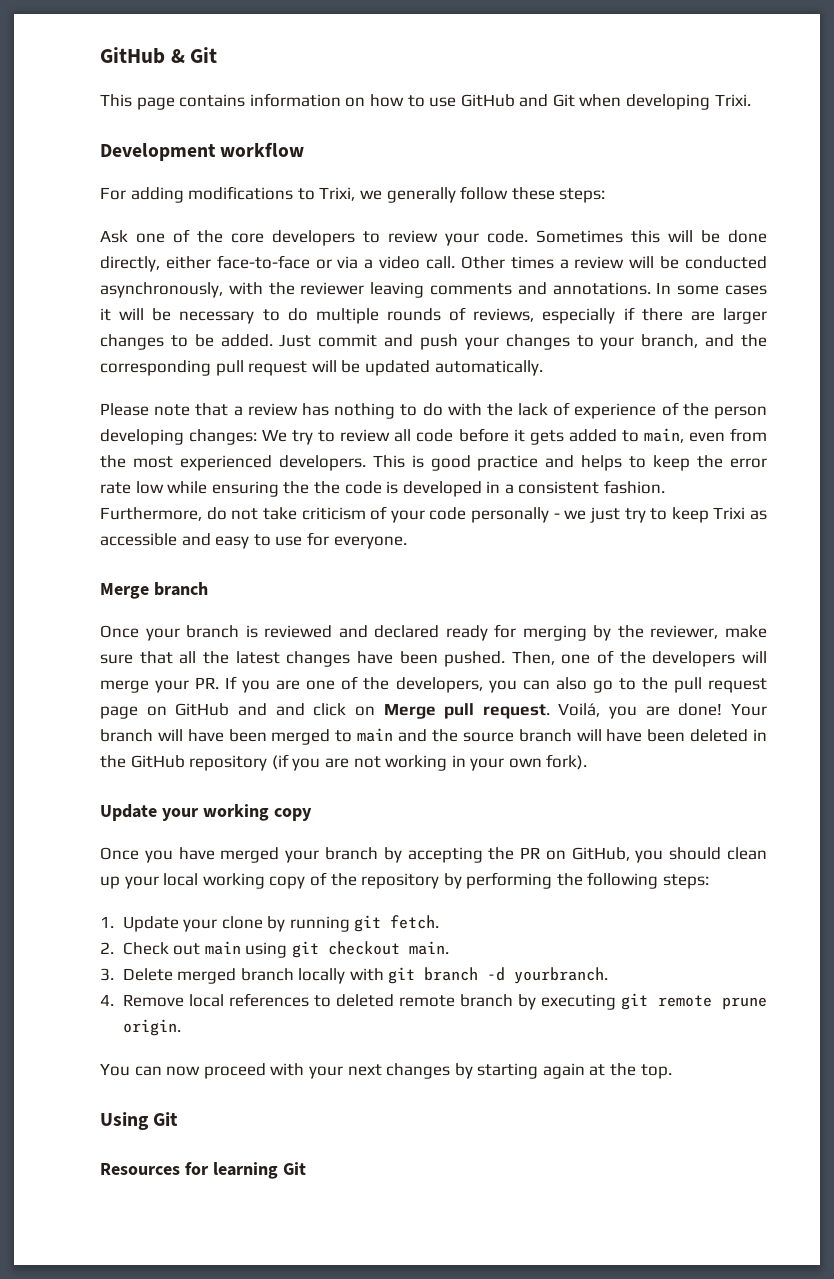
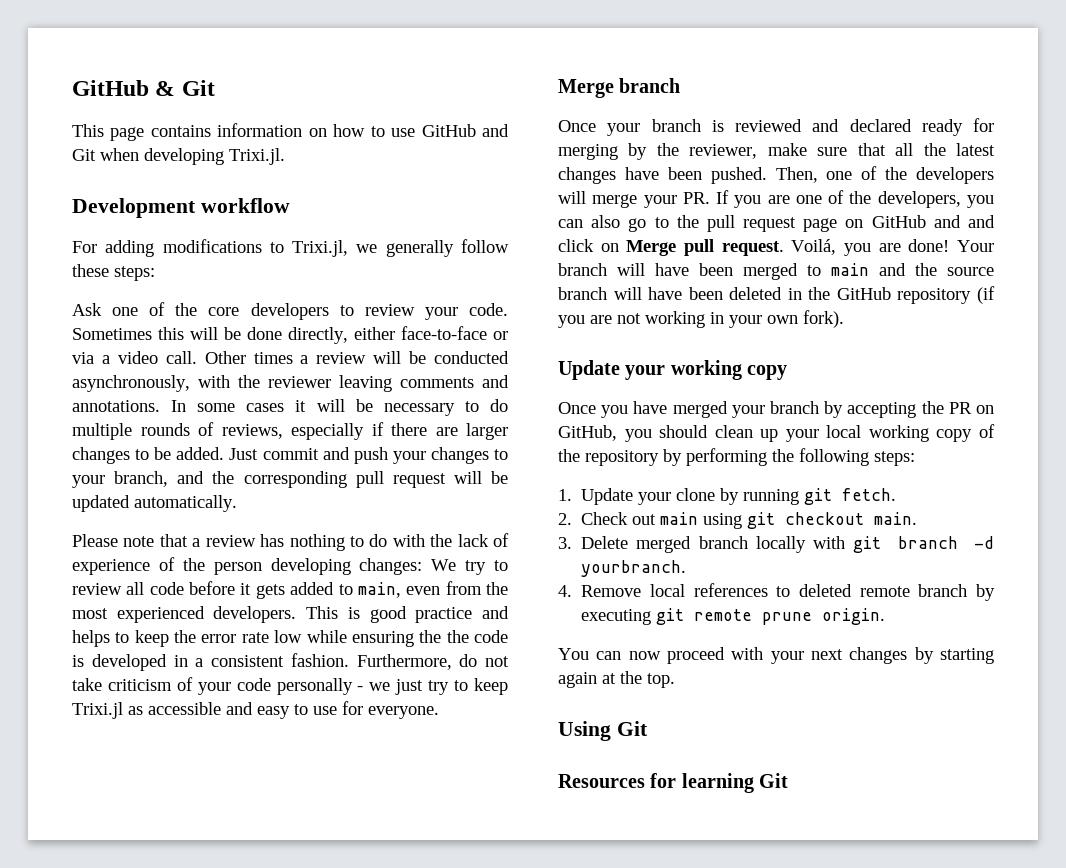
- This page contains information on how to use GitHub and Git when developing Trixi.
+ This page contains information on how to use GitHub and Git when developing Trixi.jl.
- For adding modifications to Trixi, we generally follow these steps:
+ For adding modifications to Trixi.jl, we generally follow these steps:
- Furthermore, do not take criticism of your code personally - we just try to keep Trixi as accessible and easy to use for everyone.
+ Furthermore, do not take criticism of your code personally - we just try to keep Trixi.jl as accessible and easy to use for everyone.

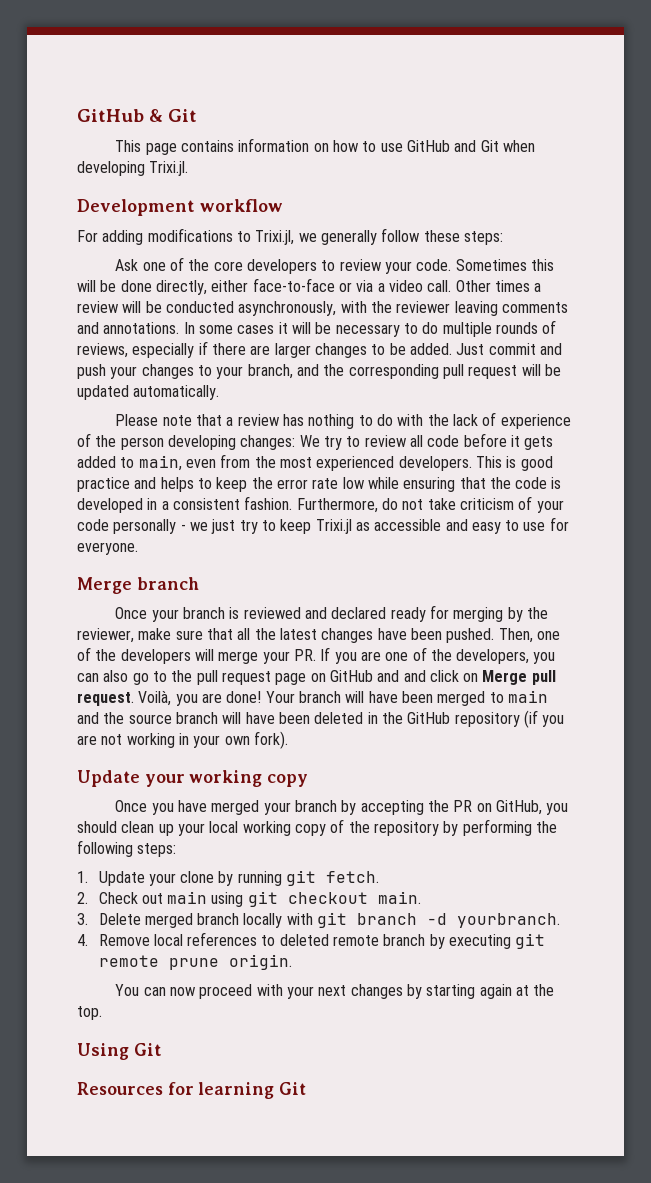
- This is good practice and helps to keep the error rate low while ensuring the the code is developed in a consistent fashion.
+ This is good practice and helps to keep the error rate low while ensuring that the code is developed in a consistent fashion.
- Voilá, you are done!
+ Voilà, you are done!

